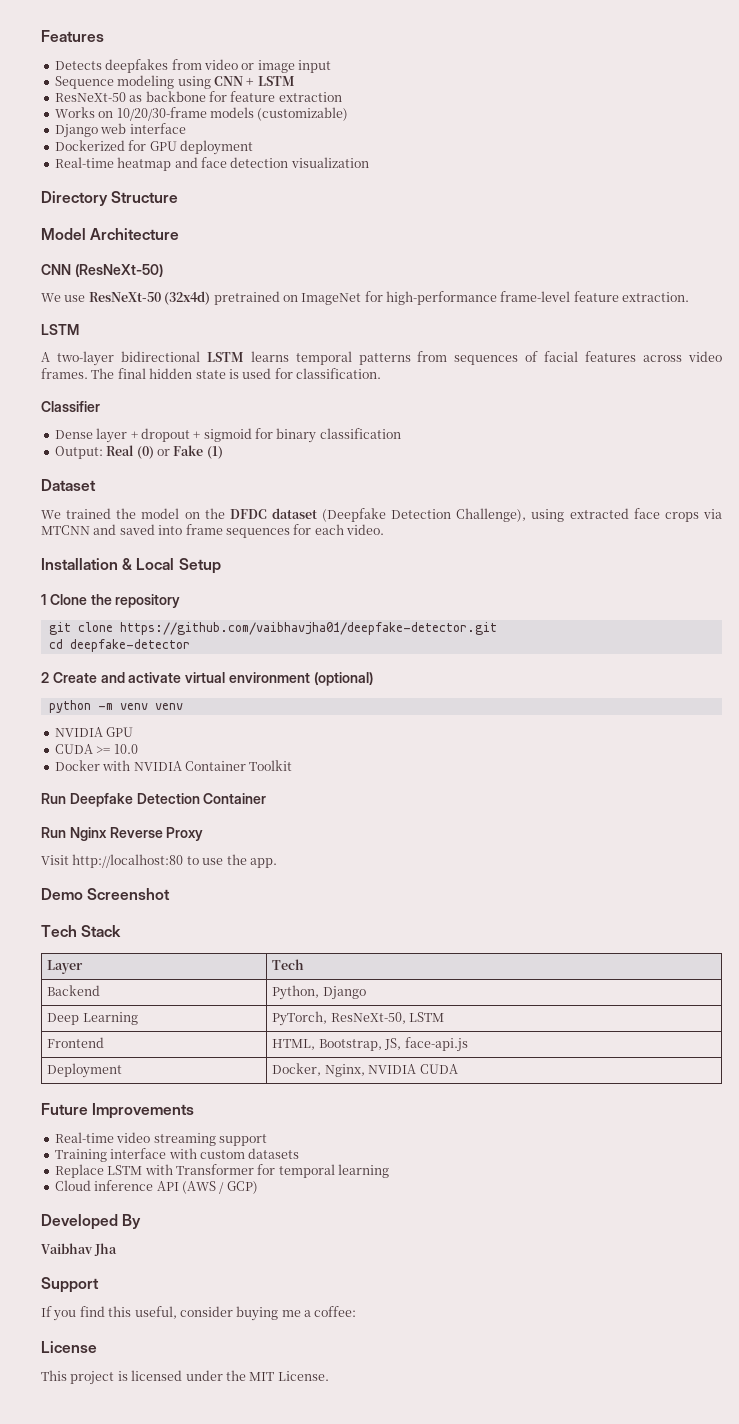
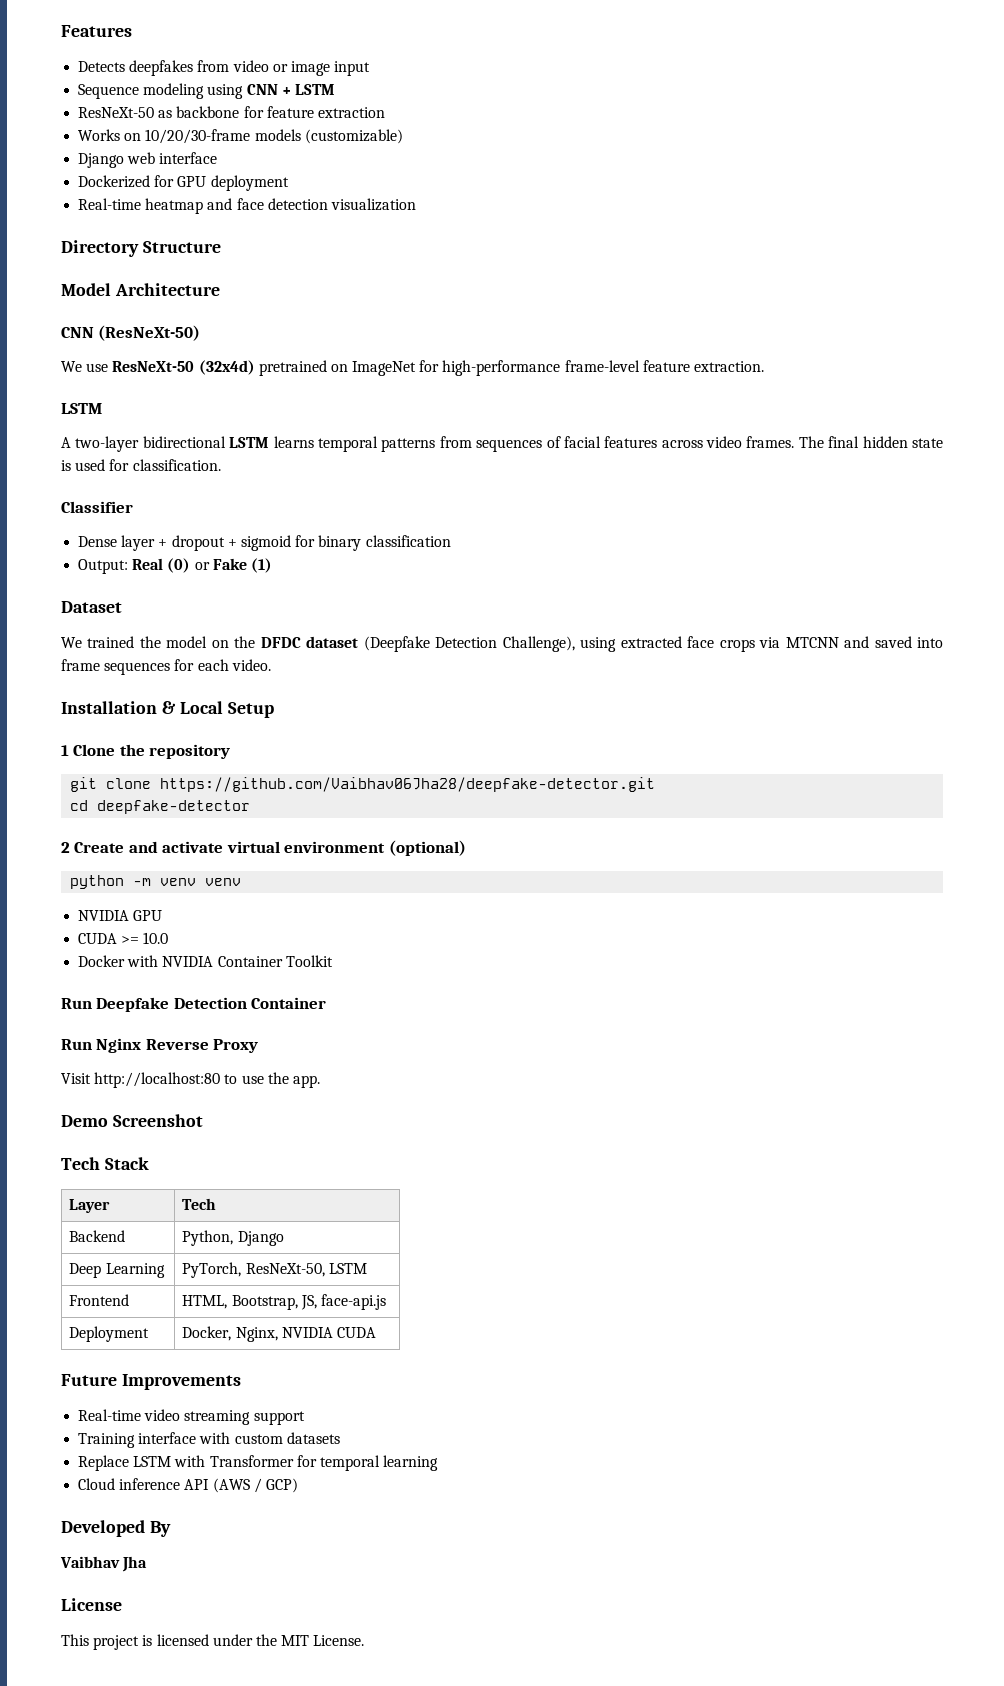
- git clone https://github.com/vaibhavjha01/deepfake-detector.git
+ git clone https://github.com/Vaibhav06Jha28/deepfake-detector.git
- Support
- If you find this useful, consider buying me a coffee:

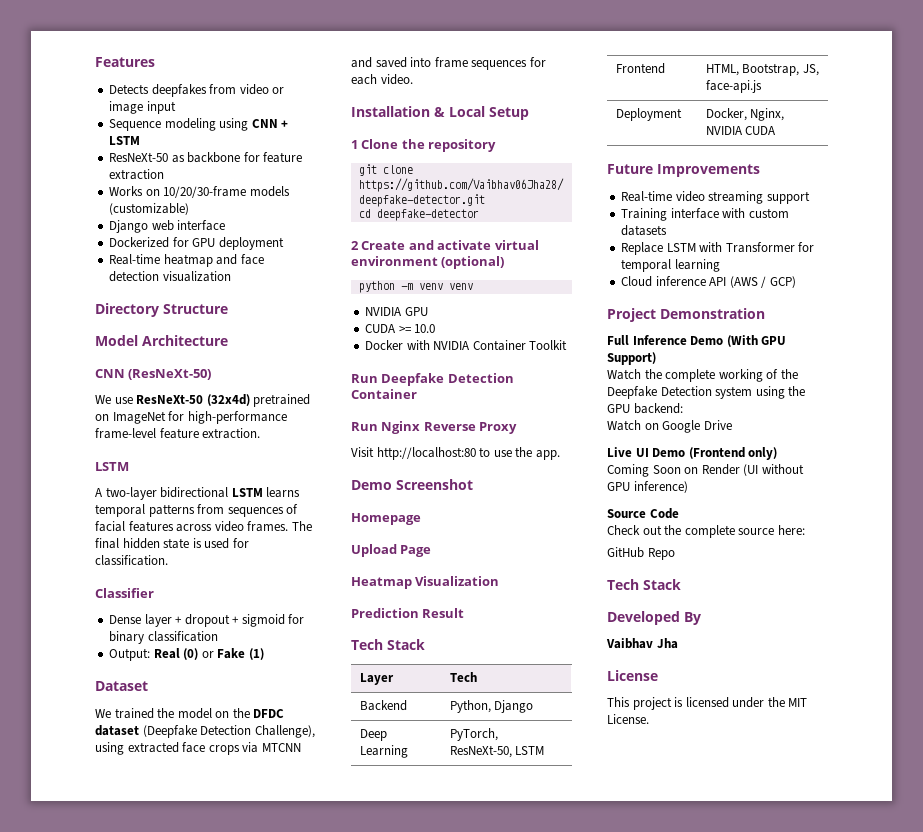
+ Homepage
+ Upload Page
+ Heatmap Visualization
+ Prediction Result
+ Project Demonstration
+ Full Inference Demo (With GPU Support)
+ Watch the complete working of the Deepfake Detection system using the GPU backend:
+ Watch on Google Drive
+ Live UI Demo (Frontend only)
+ Coming Soon on Render (UI without GPU inference)
+ Source Code
+ Check out the complete source here:
+ GitHub Repo
+ Tech Stack

